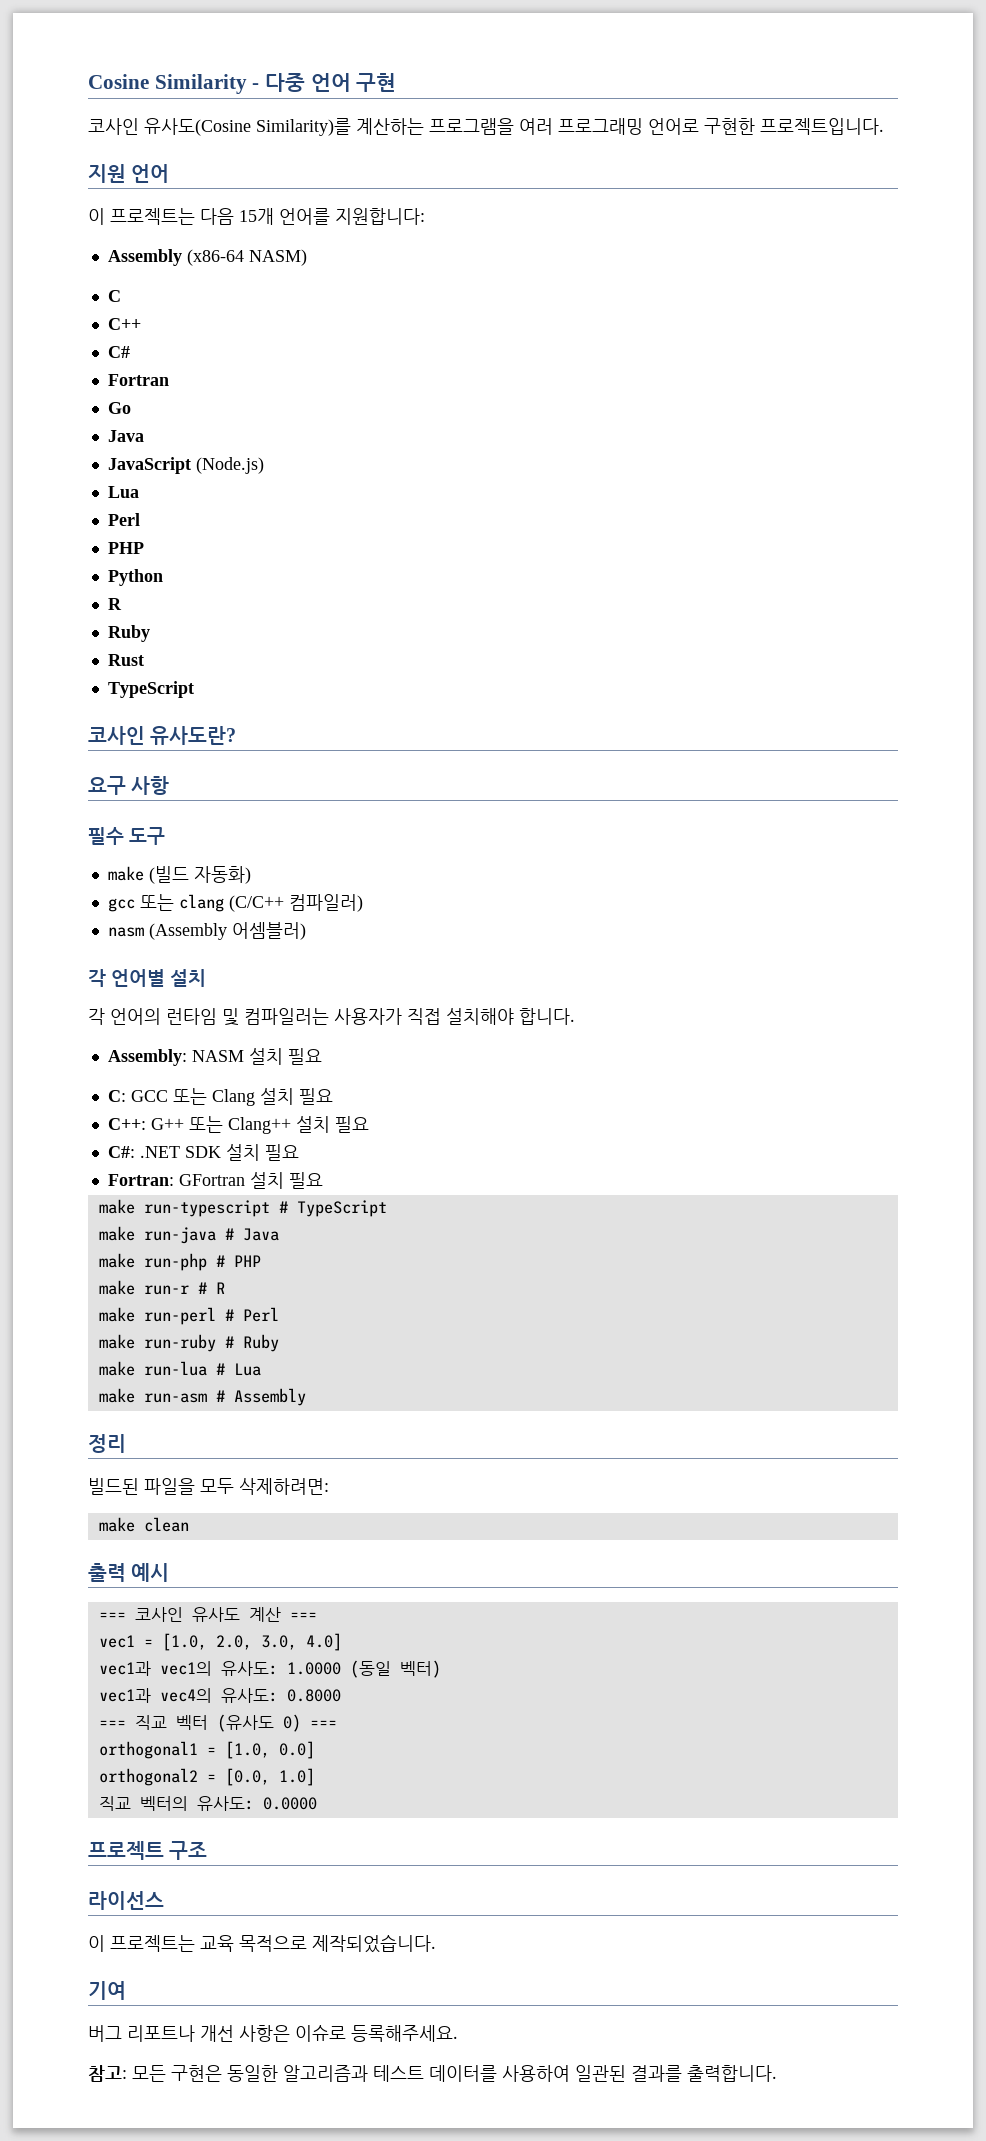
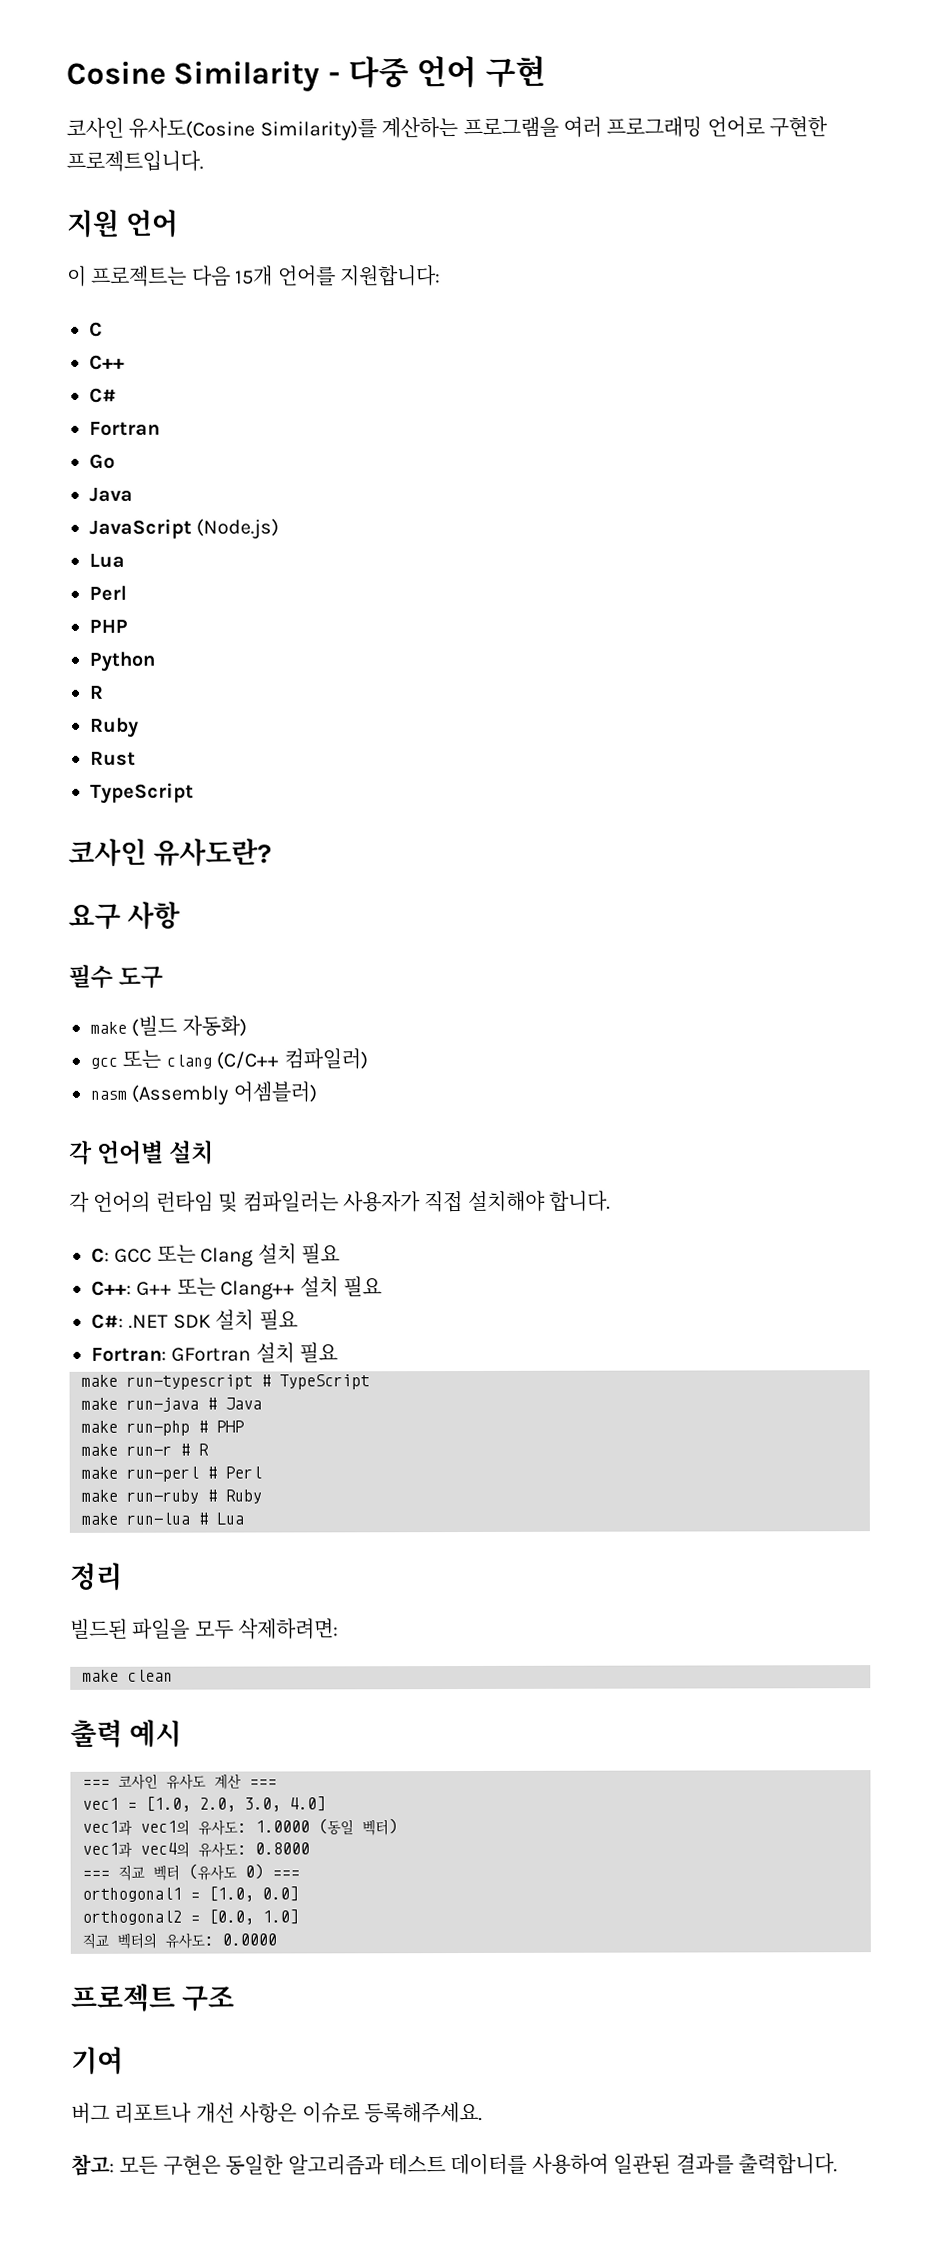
- Assembly (x86-64 NASM)
- Assembly: NASM 설치 필요
- make run-asm # Assembly
- 라이선스
- 이 프로젝트는 교육 목적으로 제작되었습니다.

